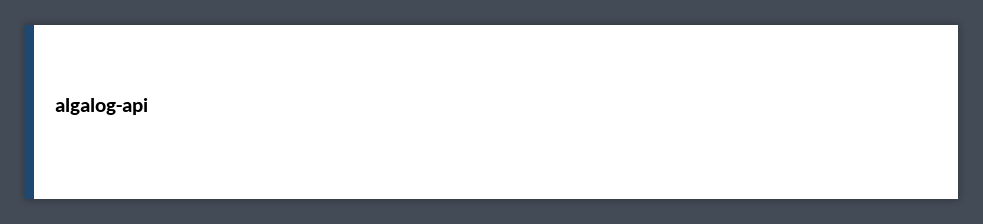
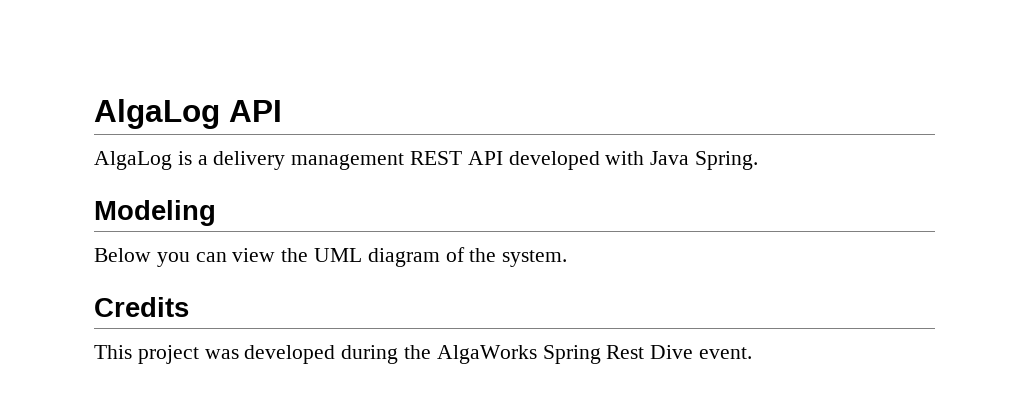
- algalog-api
+ AlgaLog API
+ AlgaLog is a delivery management REST API developed with Java Spring.
+ Modeling
+ Below you can view the UML diagram of the system.
+ Credits
+ This project was developed during the AlgaWorks Spring Rest Dive event.

